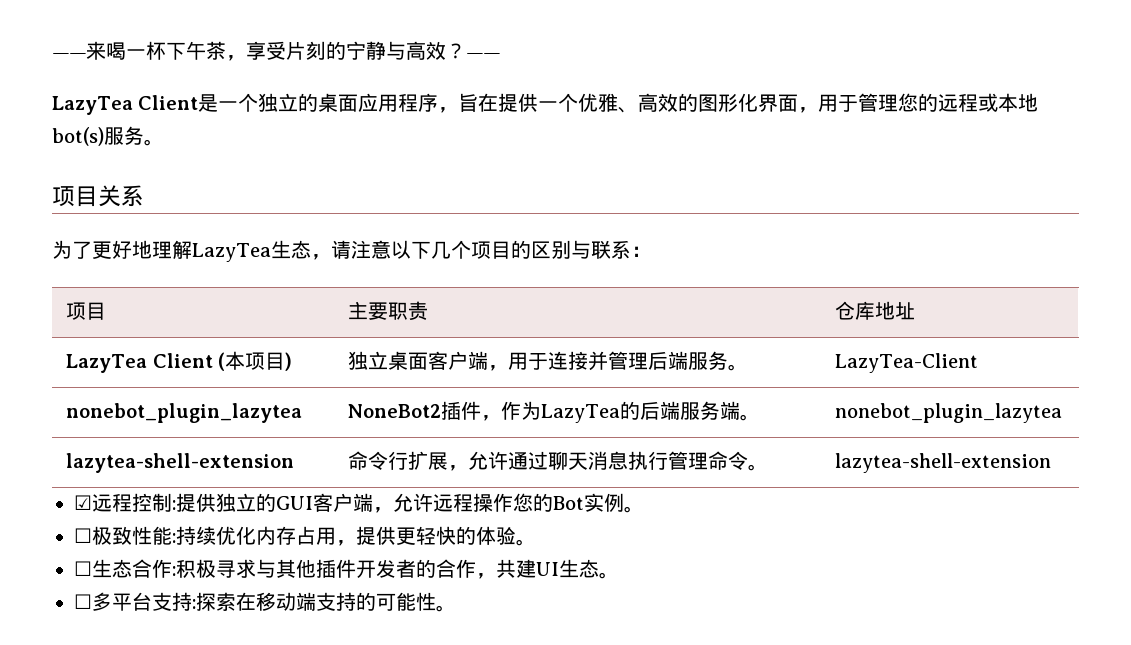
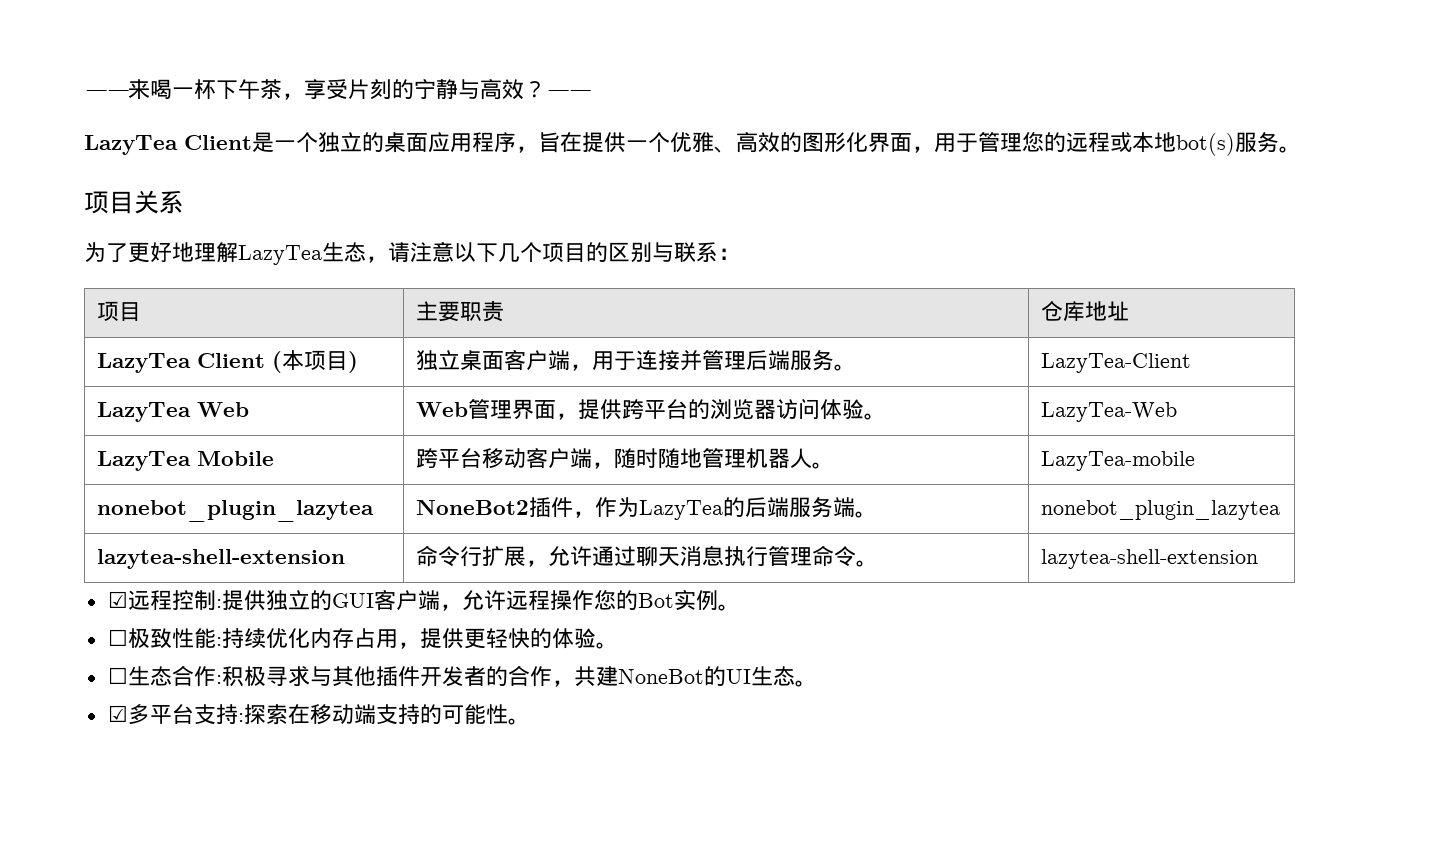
+ LazyTea Web | Web管理界面，提供跨平台的浏览器访问体验。 | LazyTea-Web
+ LazyTea Mobile | 跨平台移动客户端，随时随地管理机器人。 | LazyTea-mobile
- ☐生态合作:积极寻求与其他插件开发者的合作，共建UI生态。
+ ☐生态合作:积极寻求与其他插件开发者的合作，共建NoneBot的UI生态。
- ☐多平台支持:探索在移动端支持的可能性。
+ ☑多平台支持:探索在移动端支持的可能性。

